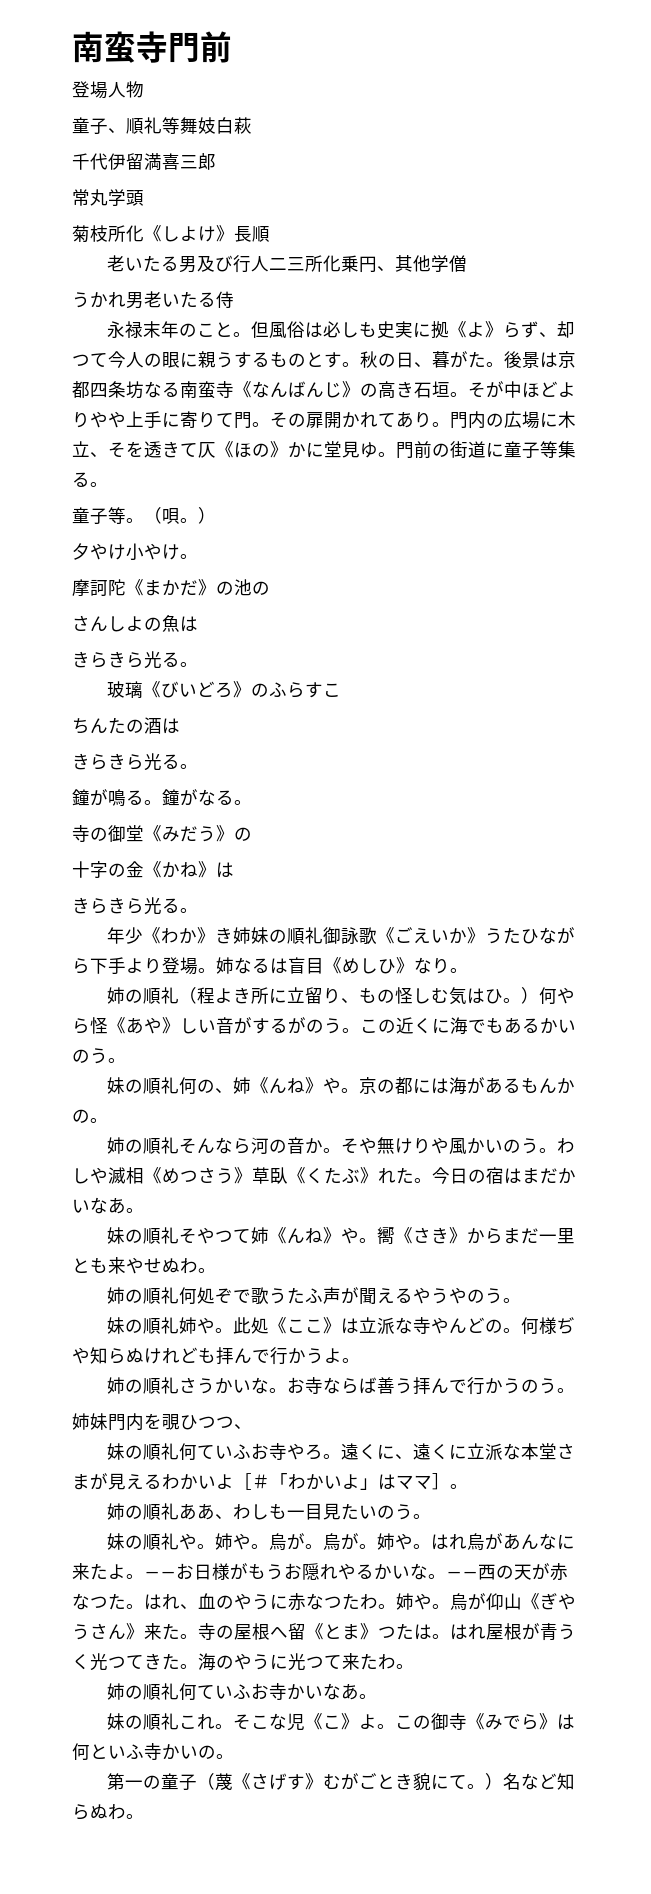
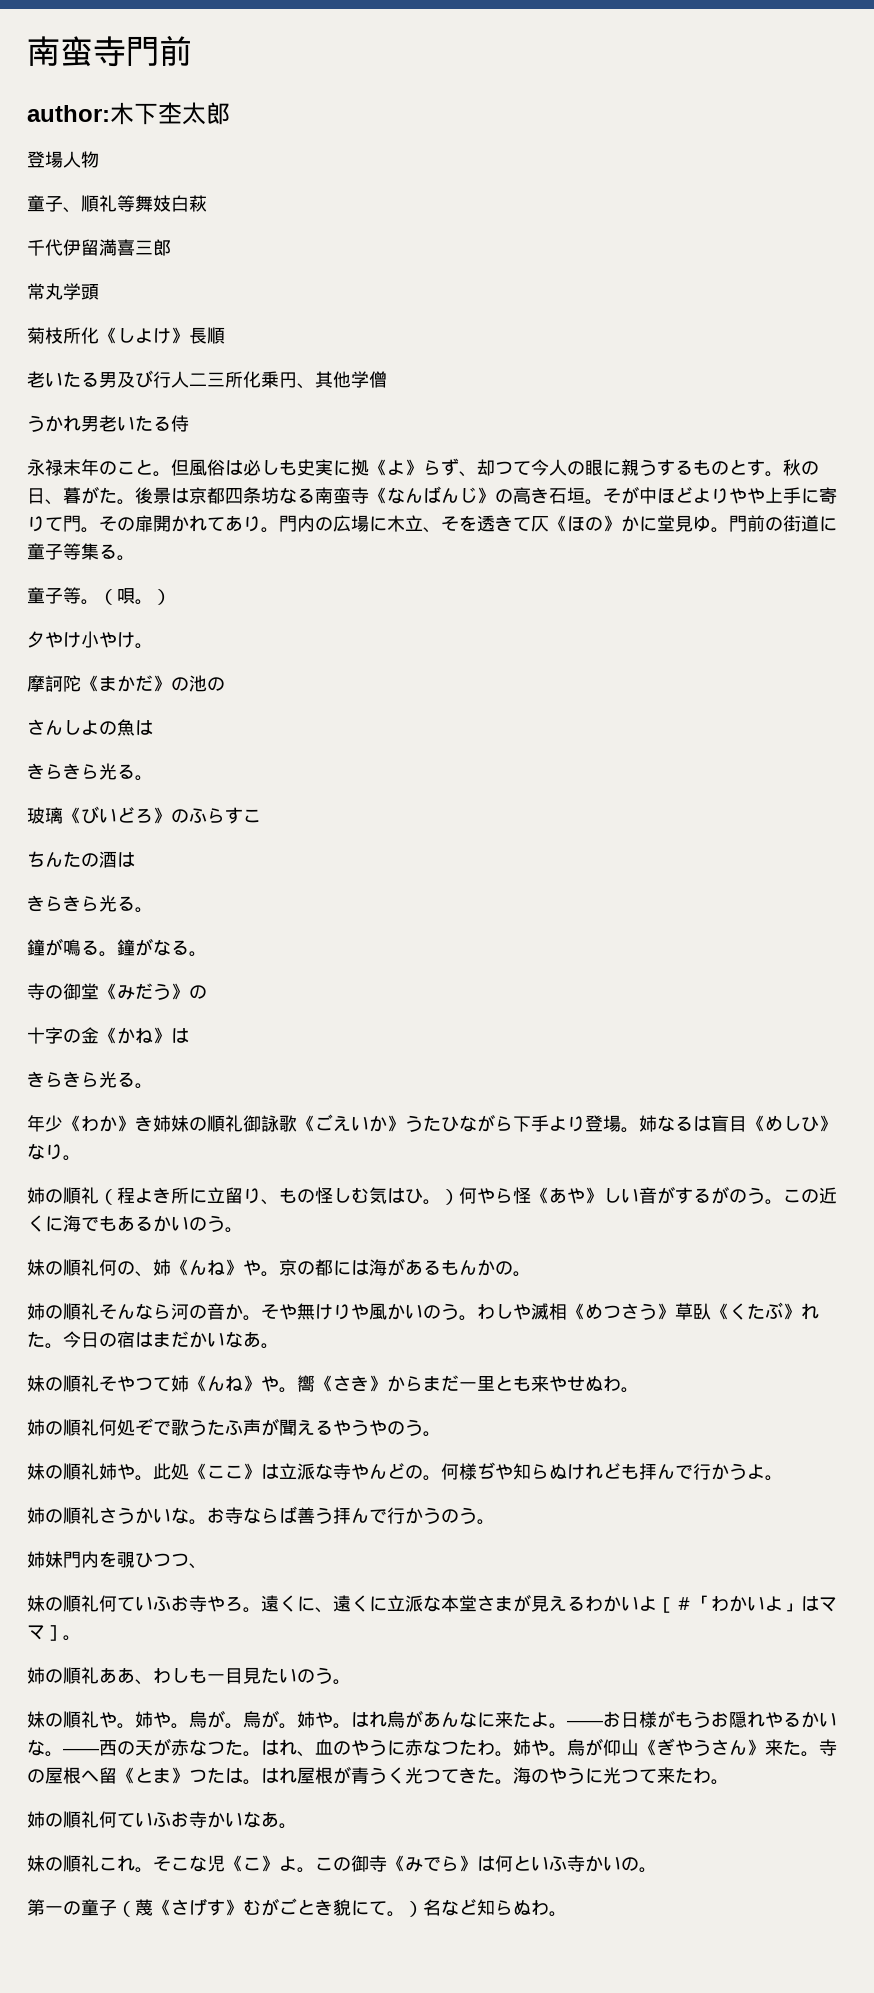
+ author:木下杢太郎

